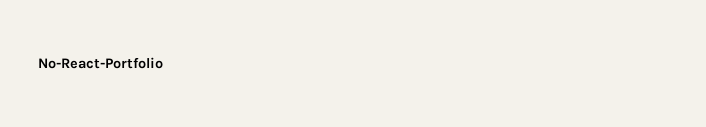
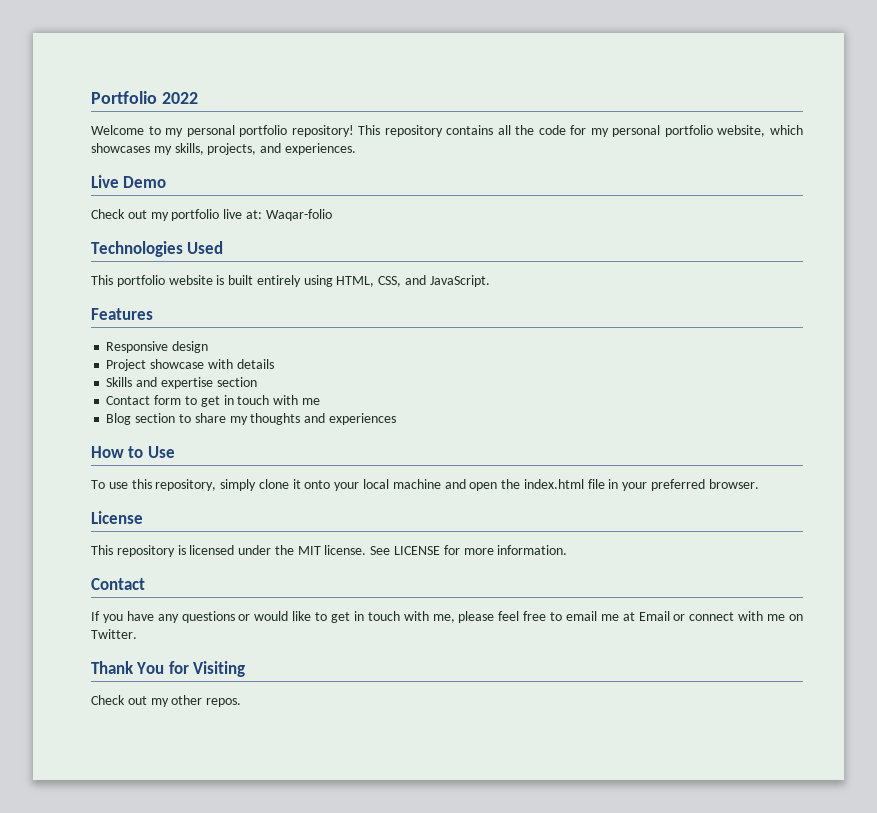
- No-React-Portfolio
+ Portfolio 2022
+ Welcome to my personal portfolio repository! This repository contains all the code for my personal portfolio website, which showcases my skills, projects, and experiences.
+ Live Demo
+ Check out my portfolio live at: Waqar-folio
+ Technologies Used
+ This portfolio website is built entirely using HTML, CSS, and JavaScript.
+ Features
+ Responsive design
+ Project showcase with details
+ Skills and expertise section
+ Contact form to get in touch with me
+ Blog section to share my thoughts and experiences
+ How to Use
+ To use this repository, simply clone it onto your local machine and open the index.html file in your preferred browser.
+ License
+ This repository is licensed under the MIT license. See LICENSE for more information.
+ Contact
+ If you have any questions or would like to get in touch with me, please feel free to email me at Email or connect with me on Twitter.
+ Thank You for Visiting
+ Check out my other repos.

